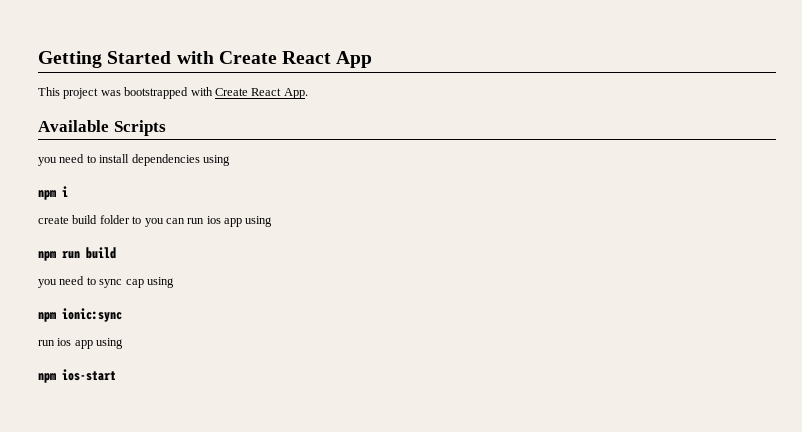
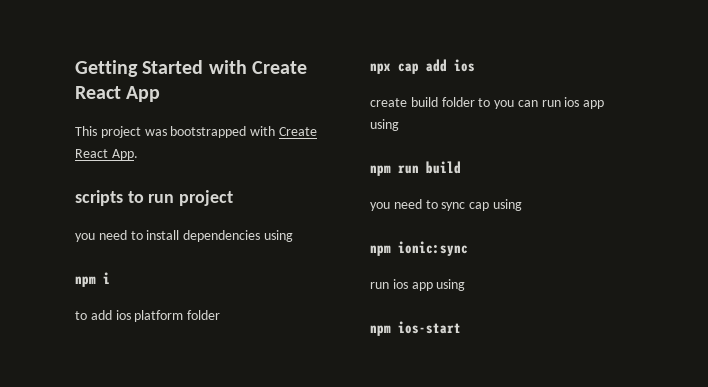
- Available Scripts
+ scripts to run project
+ to add ios platform folder
+ npx cap add ios

